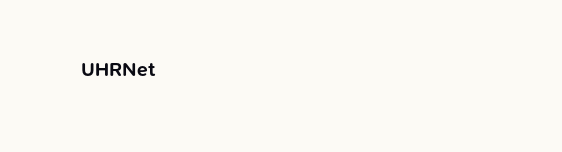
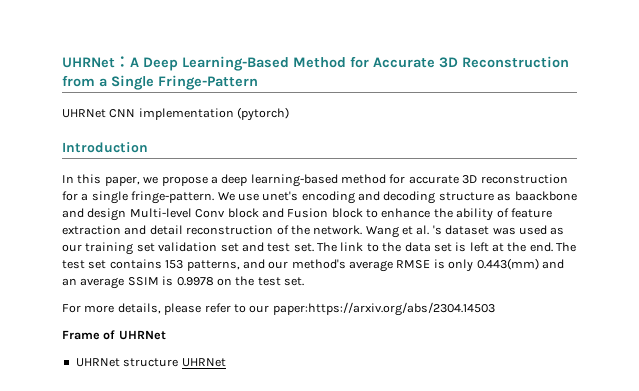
- UHRNet
+ UHRNet：A Deep Learning-Based Method for Accurate 3D Reconstruction from a Single Fringe-Pattern
+ UHRNet CNN implementation (pytorch)
+ Introduction
+ In this paper, we propose a deep learning-based method for accurate 3D reconstruction for a single fringe-pattern. We use unet's encoding and decoding structure as baackbone and design Multi-level Conv block and Fusion block to enhance the ability of feature extraction and detail reconstruction of the network. Wang et al. 's dataset was used as our training set validation set and test set. The link to the data set is left at the end. The test set contains 153 patterns, and our method's average RMSE is only 0.443(mm) and an average SSIM is 0.9978 on the test set.
+ For more details, please refer to our paper:https://arxiv.org/abs/2304.14503
+ Frame of UHRNet
+ UHRNet structure UHRNet

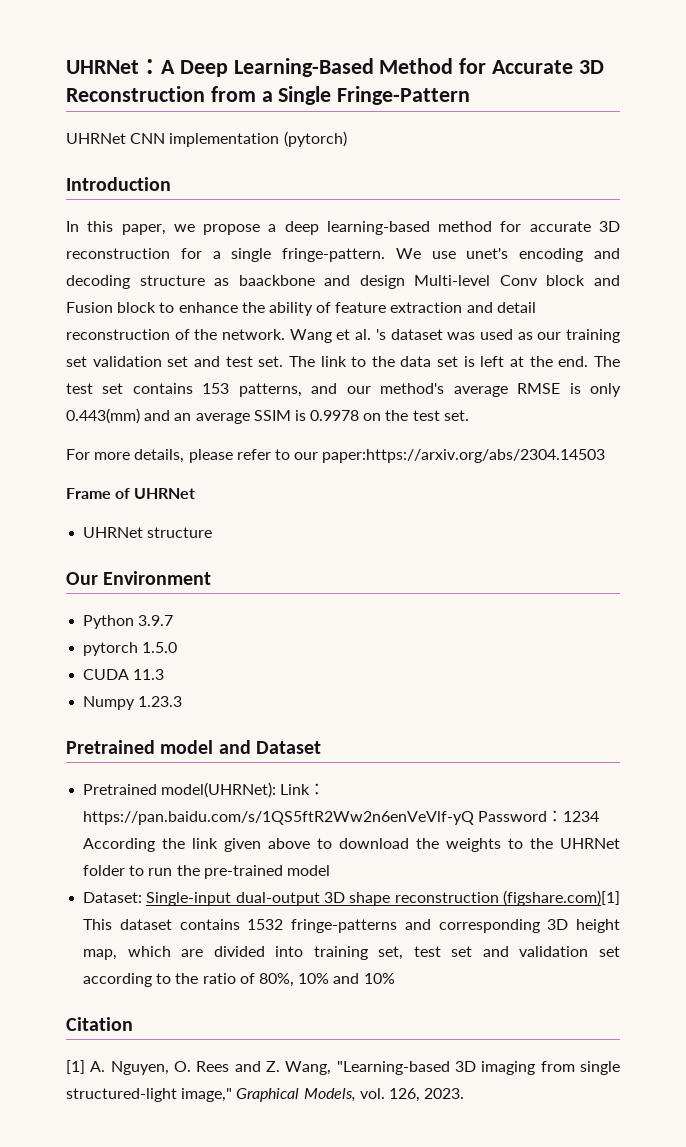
- UHRNet structure UHRNet
+ UHRNet structure
+ Our Environment
+ Python 3.9.7
+ pytorch 1.5.0
+ CUDA 11.3
+ Numpy 1.23.3
+ Pretrained model and Dataset
+ Pretrained model(UHRNet): Link：https://pan.baidu.com/s/1QS5ftR2Ww2n6enVeVlf-yQ Password：1234 According the link given above to download the weights to the UHRNet folder to run the pre-trained model
+ Dataset: Single-input dual-output 3D shape reconstruction (figshare.com)[1] This dataset contains 1532 fringe-patterns and corresponding 3D height map, which are divided into training set, test set and validation set according to the ratio of 80%, 10% and 10%
+ Citation
+ [1] A. Nguyen, O. Rees and Z. Wang, "Learning-based 3D imaging from single structured-light image," Graphical Models, vol. 126, 2023.

